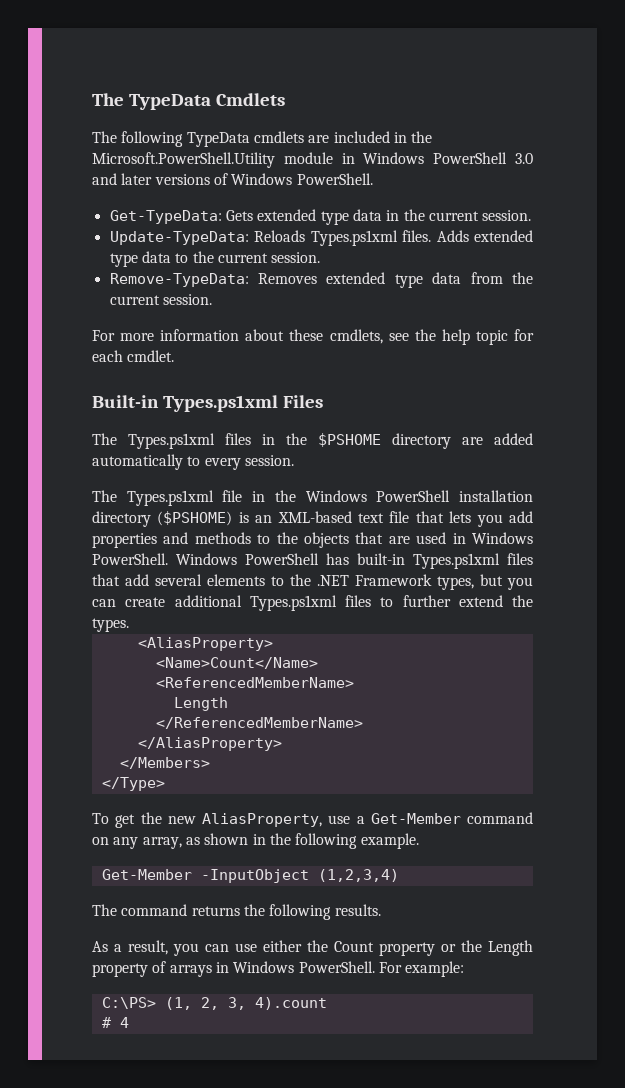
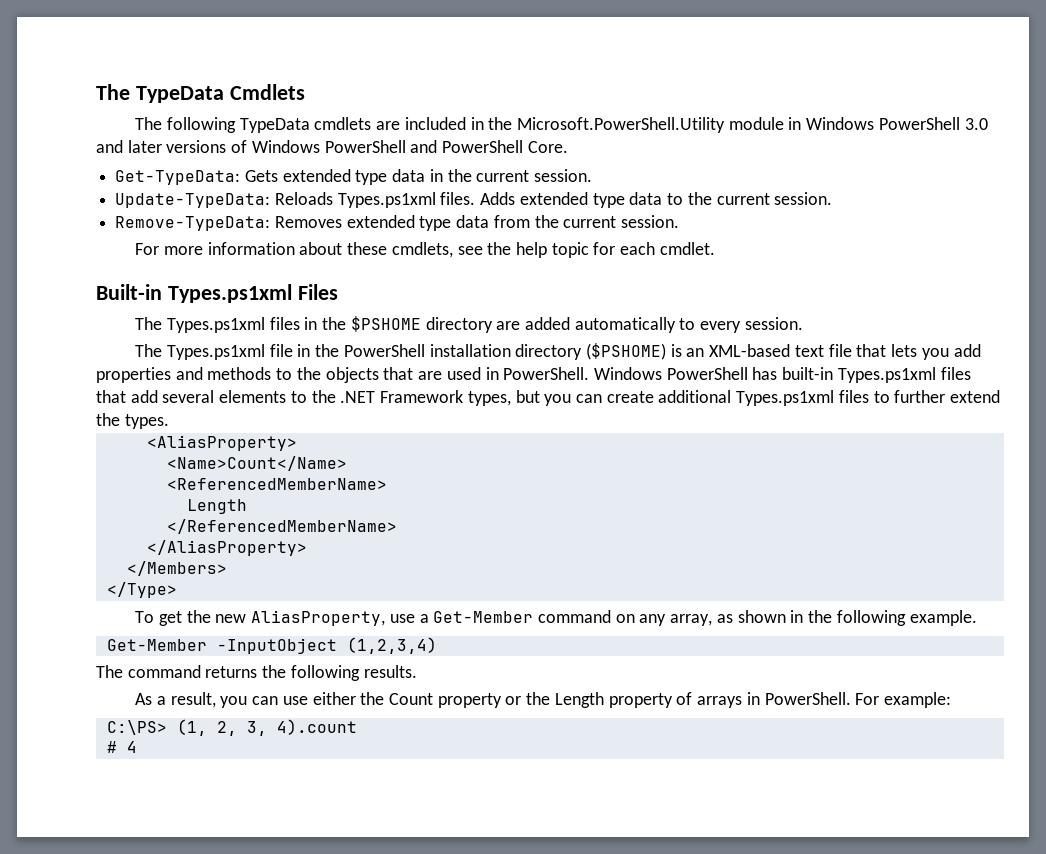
- The following TypeData cmdlets are included in the Microsoft.PowerShell.Utility module in Windows PowerShell 3.0 and later versions of Windows PowerShell.
+ The following TypeData cmdlets are included in the Microsoft.PowerShell.Utility module in Windows PowerShell 3.0 and later versions of Windows PowerShell and PowerShell Core.
- The Types.ps1xml file in the Windows PowerShell installation directory ($PSHOME) is an XML-based text file that lets you add properties and methods to the objects that are used in Windows PowerShell.
+ The Types.ps1xml file in the PowerShell installation directory ($PSHOME) is an XML-based text file that lets you add properties and methods to the objects that are used in PowerShell.
- As a result, you can use either the Count property or the Length property of arrays in Windows PowerShell.
+ As a result, you can use either the Count property or the Length property of arrays in PowerShell.

